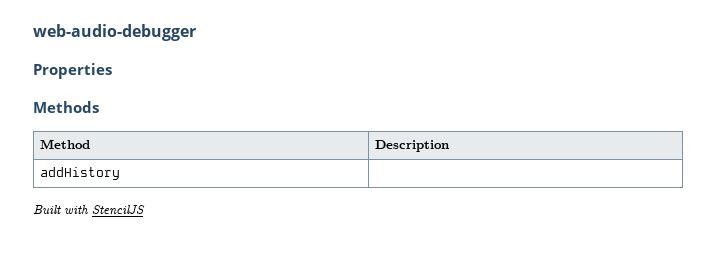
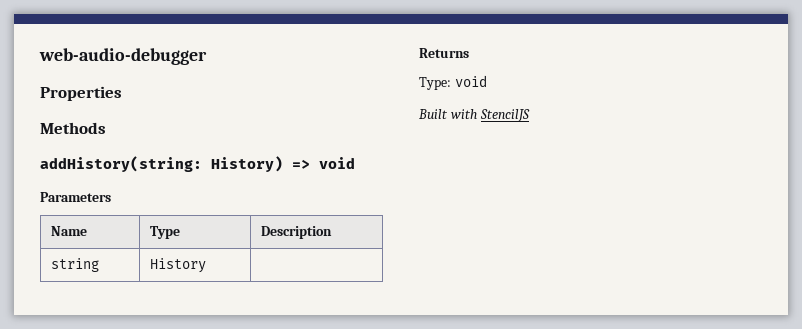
- Method | Description
- addHistory |
+ addHistory(string: History) => void
+ Parameters
+ Name | Type | Description
+ string | History |
+ Returns
+ Type: void

